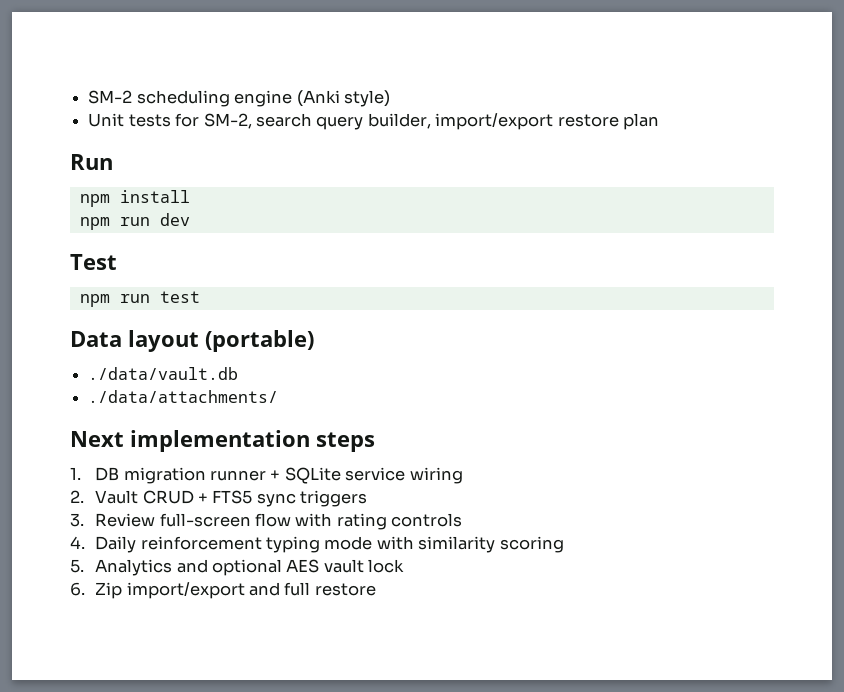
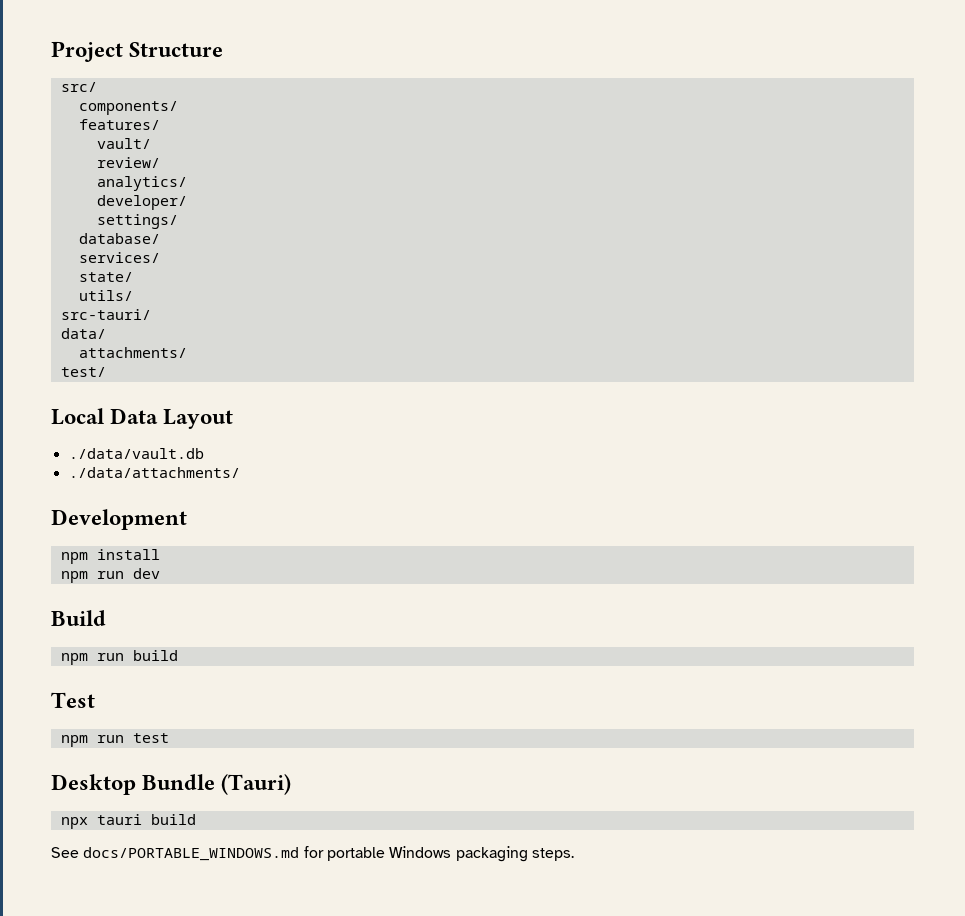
- SM-2 scheduling engine (Anki style)
- Unit tests for SM-2, search query builder, import/export restore plan
- Run
+ Project Structure
+ src/
+ components/
+ features/
+ vault/
+ review/
+ analytics/
+ developer/
+ settings/
+ database/
+ services/
+ state/
+ utils/
+ src-tauri/
+ data/
+ attachments/
+ test/
+ Local Data Layout
+ ./data/vault.db
+ ./data/attachments/
+ Development
+ Build
+ npm run build
- Data layout (portable)
- ./data/vault.db
- ./data/attachments/
- Next implementation steps
- 1. DB migration runner + SQLite service wiring
- 2. Vault CRUD + FTS5 sync triggers
- 3. Review full-screen flow with rating controls
- 4. Daily reinforcement typing mode with similarity scoring
- 5. Analytics and optional AES vault lock
- 6. Zip import/export and full restore
+ Desktop Bundle (Tauri)
+ npx tauri build
+ See docs/PORTABLE_WINDOWS.md for portable Windows packaging steps.

